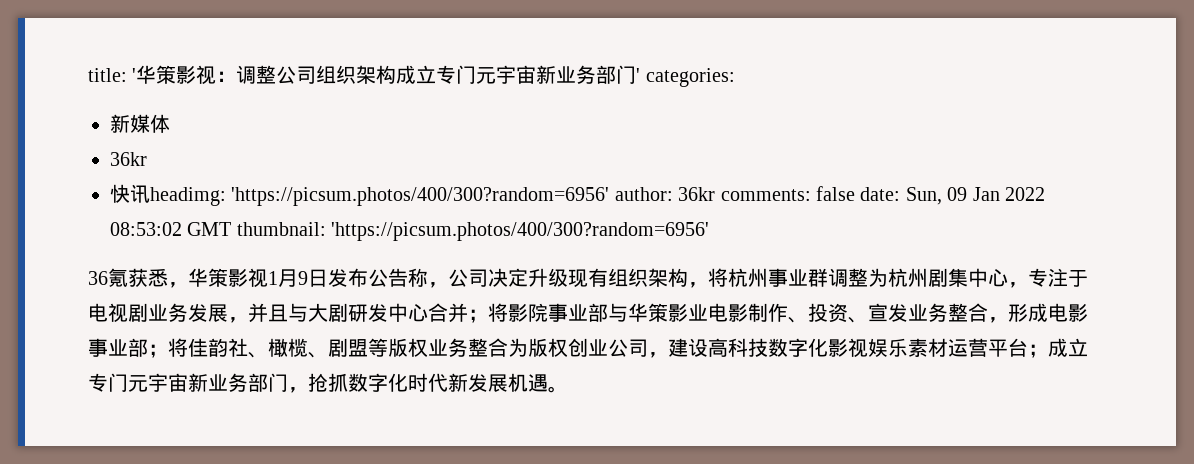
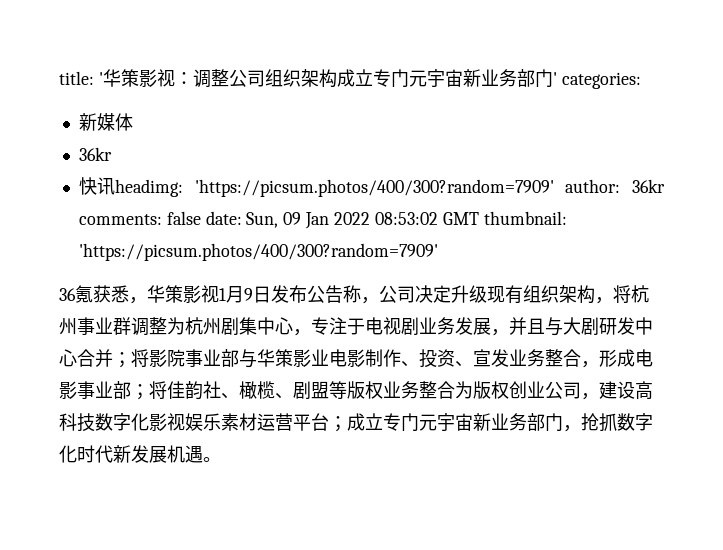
- 快讯headimg: 'https://picsum.photos/400/300?random=6956' author: 36kr comments: false date: Sun, 09 Jan 2022 08:53:02 GMT thumbnail: 'https://picsum.photos/400/300?random=6956'
+ 快讯headimg: 'https://picsum.photos/400/300?random=7909' author: 36kr comments: false date: Sun, 09 Jan 2022 08:53:02 GMT thumbnail: 'https://picsum.photos/400/300?random=7909'

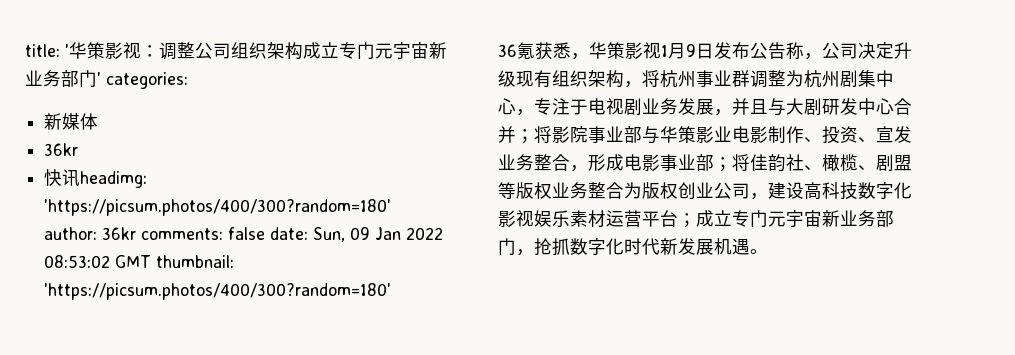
- 快讯headimg: 'https://picsum.photos/400/300?random=7909' author: 36kr comments: false date: Sun, 09 Jan 2022 08:53:02 GMT thumbnail: 'https://picsum.photos/400/300?random=7909'
+ 快讯headimg: 'https://picsum.photos/400/300?random=180' author: 36kr comments: false date: Sun, 09 Jan 2022 08:53:02 GMT thumbnail: 'https://picsum.photos/400/300?random=180'

